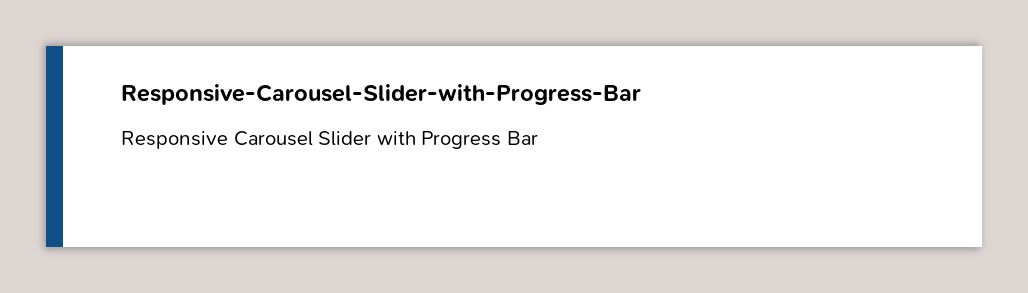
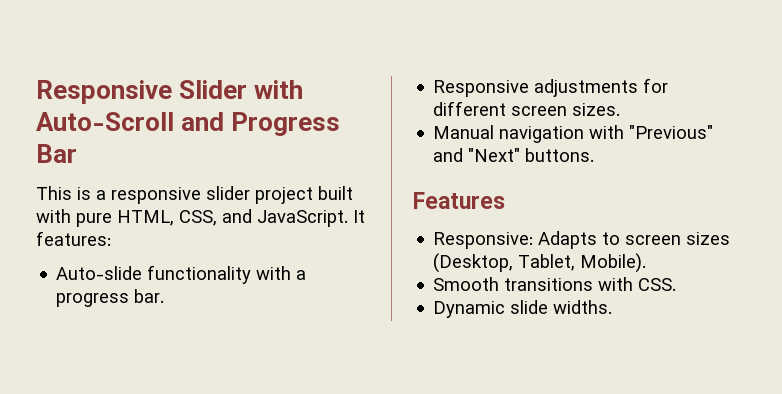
- Responsive-Carousel-Slider-with-Progress-Bar
- Responsive Carousel Slider with Progress Bar
+ Responsive Slider with Auto-Scroll and Progress Bar
+ This is a responsive slider project built with pure HTML, CSS, and JavaScript. It features:
+ Auto-slide functionality with a progress bar.
+ Responsive adjustments for different screen sizes.
+ Manual navigation with "Previous" and "Next" buttons.
+ Features
+ Responsive: Adapts to screen sizes (Desktop, Tablet, Mobile).
+ Smooth transitions with CSS.
+ Dynamic slide widths.

